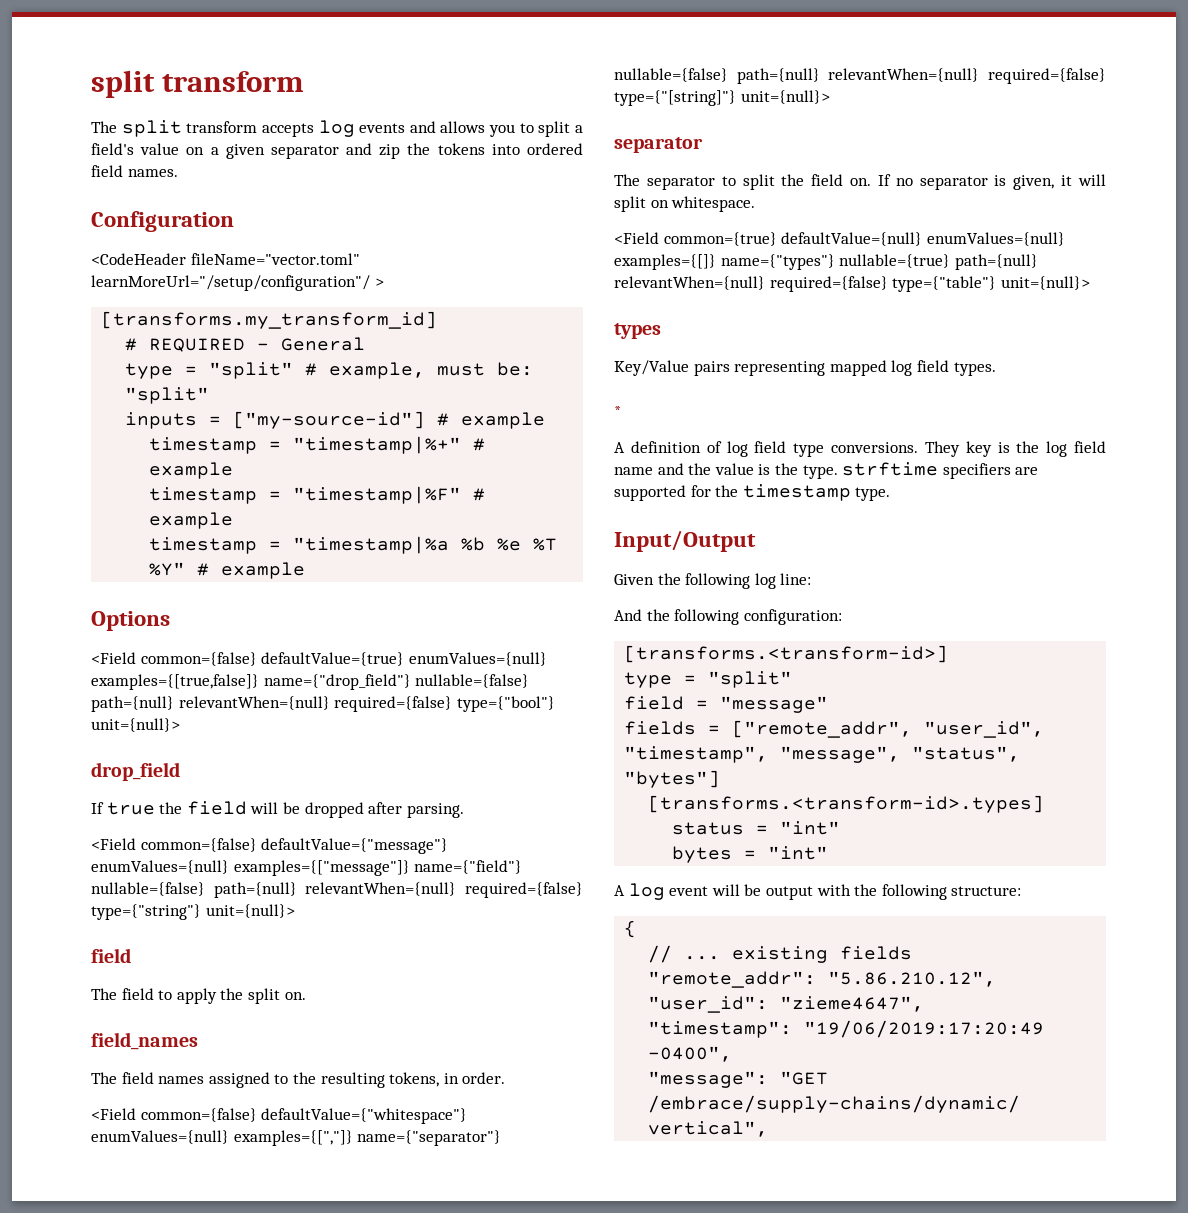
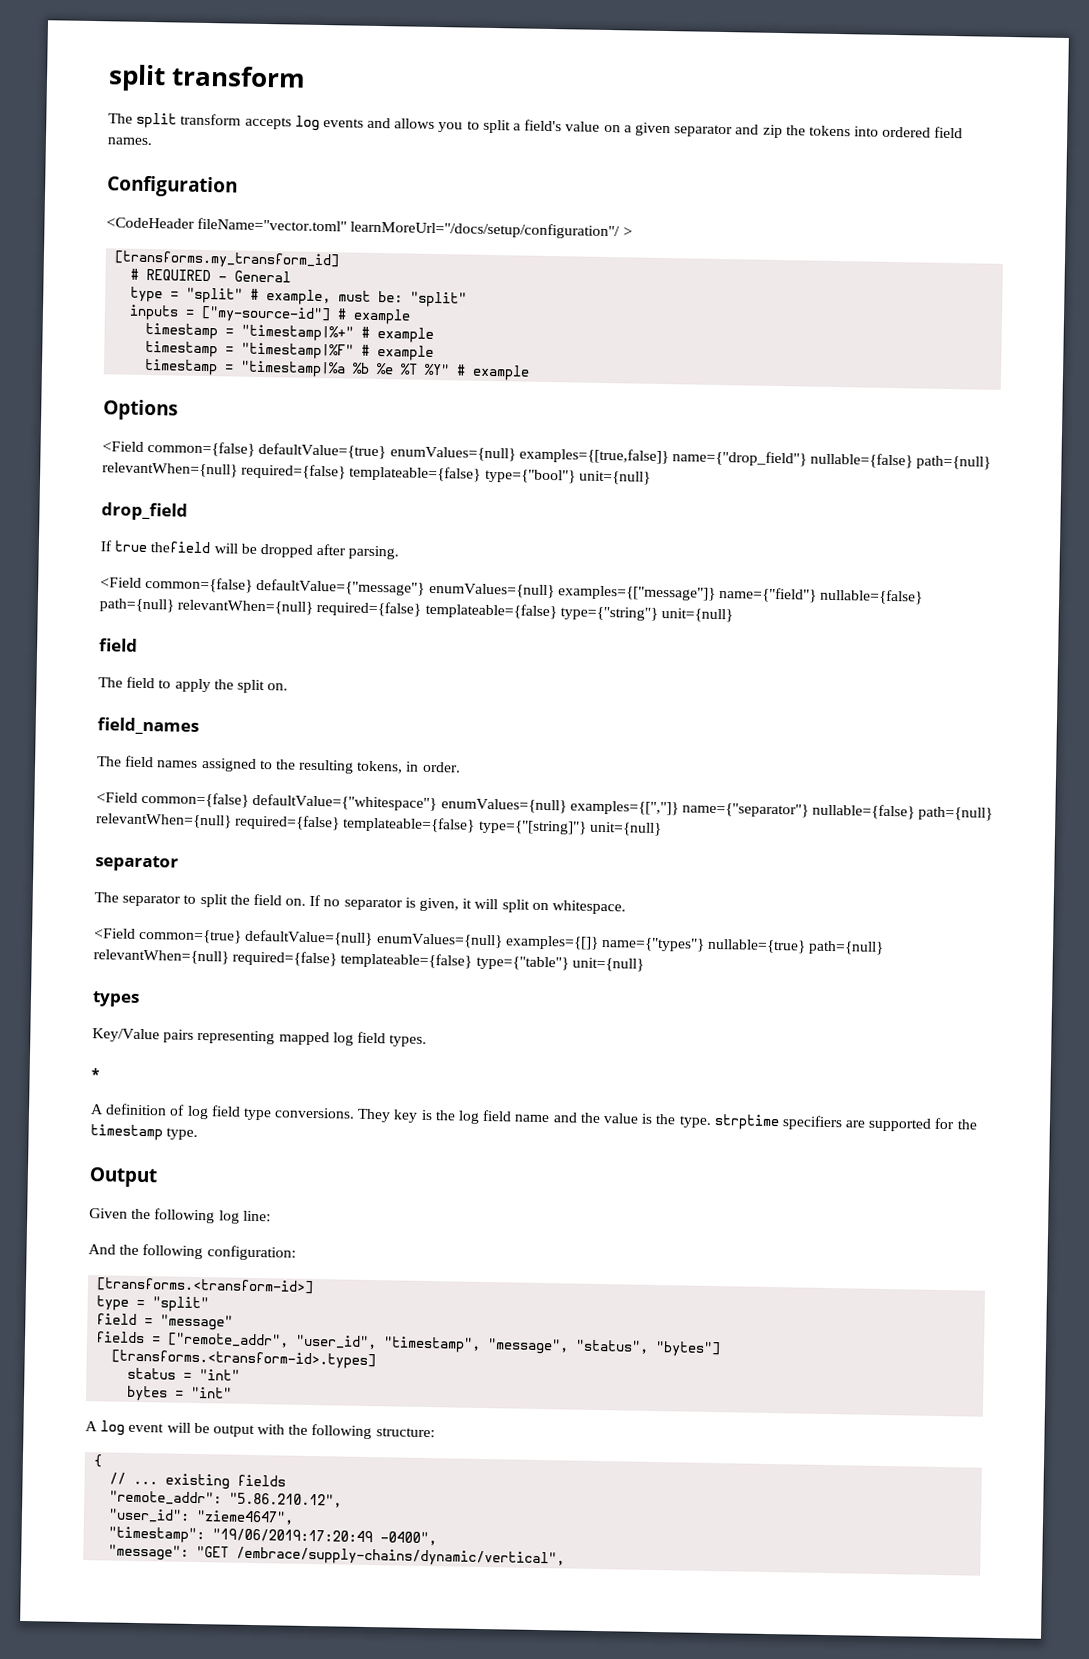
- <CodeHeader fileName="vector.toml" learnMoreUrl="/setup/configuration"/ >
+ <CodeHeader fileName="vector.toml" learnMoreUrl="/docs/setup/configuration"/ >
- <Field common={false} defaultValue={true} enumValues={null} examples={[true,false]} name={"drop_field"} nullable={false} path={null} relevantWhen={null} required={false} type={"bool"} unit={null}>
+ <Field common={false} defaultValue={true} enumValues={null} examples={[true,false]} name={"drop_field"} nullable={false} path={null} relevantWhen={null} required={false} templateable={false} type={"bool"} unit={null}
- If true the field will be dropped after parsing.
+ If true thefield will be dropped after parsing.
- <Field common={false} defaultValue={"message"} enumValues={null} examples={["message"]} name={"field"} nullable={false} path={null} relevantWhen={null} required={false} type={"string"} unit={null}>
+ <Field common={false} defaultValue={"message"} enumValues={null} examples={["message"]} name={"field"} nullable={false} path={null} relevantWhen={null} required={false} templateable={false} type={"string"} unit={null}
- <Field common={false} defaultValue={"whitespace"} enumValues={null} examples={[","]} name={"separator"} nullable={false} path={null} relevantWhen={null} required={false} type={"[string]"} unit={null}>
+ <Field common={false} defaultValue={"whitespace"} enumValues={null} examples={[","]} name={"separator"} nullable={false} path={null} relevantWhen={null} required={false} templateable={false} type={"[string]"} unit={null}
- <Field common={true} defaultValue={null} enumValues={null} examples={[]} name={"types"} nullable={true} path={null} relevantWhen={null} required={false} type={"table"} unit={null}>
+ <Field common={true} defaultValue={null} enumValues={null} examples={[]} name={"types"} nullable={true} path={null} relevantWhen={null} required={false} templateable={false} type={"table"} unit={null}
- They key is the log field name and the value is the type. strftime specifiers are supported for the timestamp type.
+ They key is the log field name and the value is the type. strptime specifiers are supported for the timestamp type.
- Input/Output
+ Output

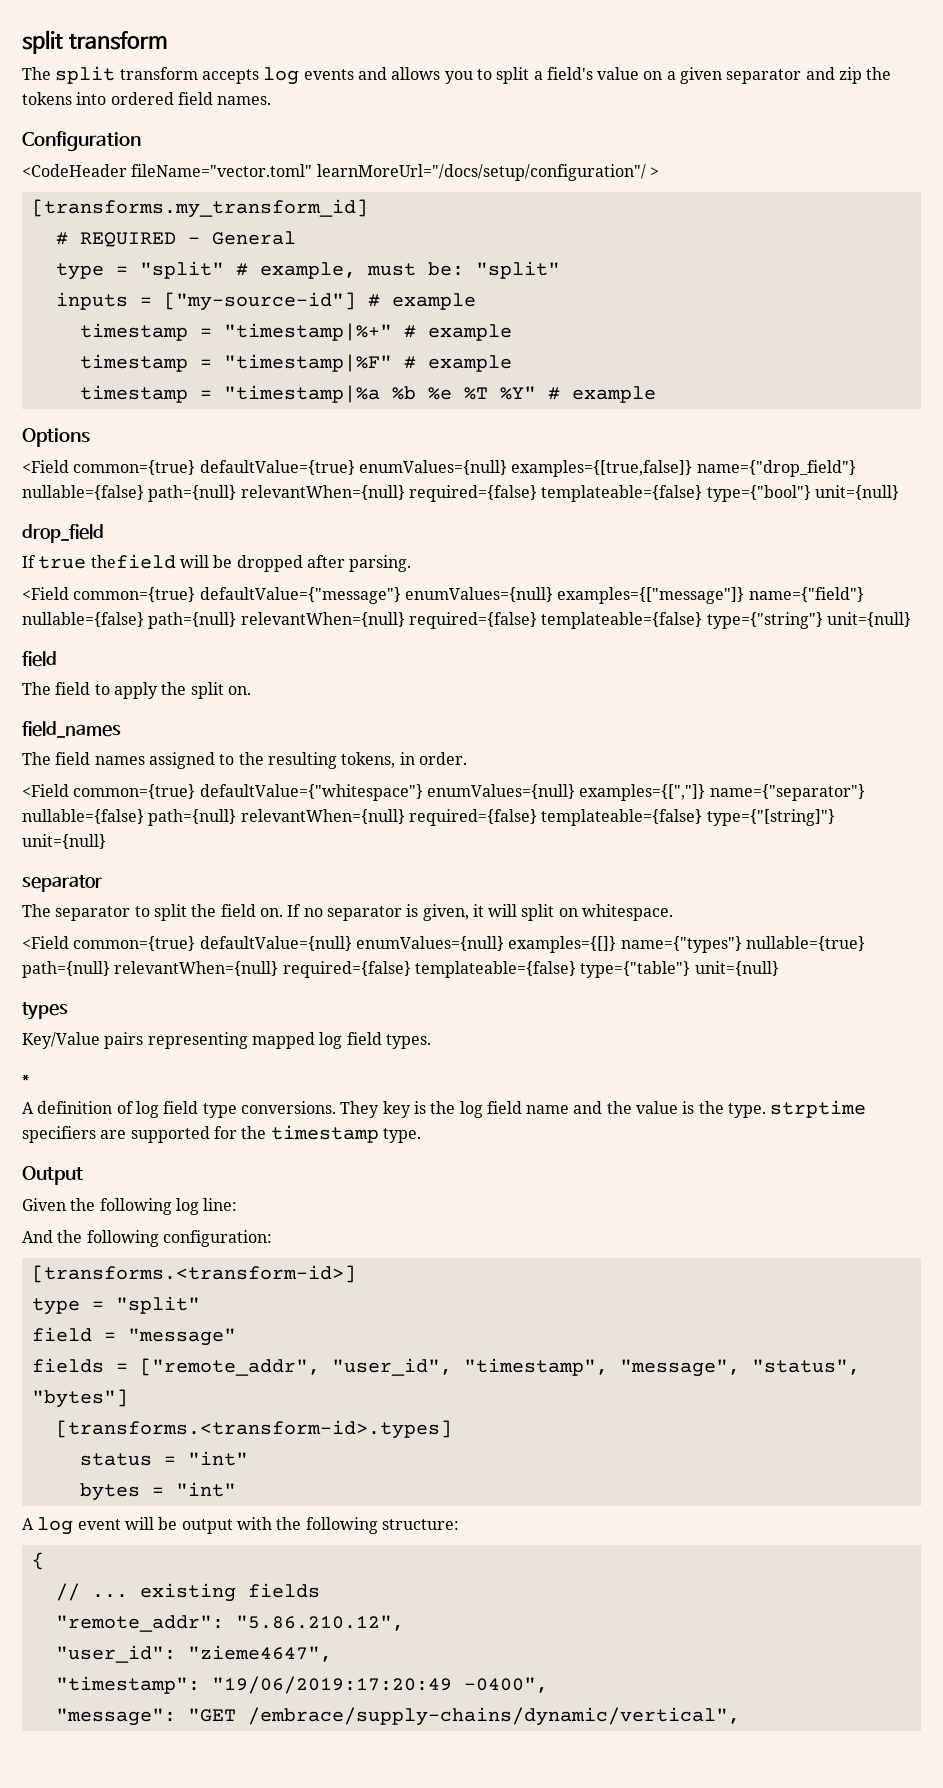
- <Field common={false} defaultValue={true} enumValues={null} examples={[true,false]} name={"drop_field"} nullable={false} path={null} relevantWhen={null} required={false} templateable={false} type={"bool"} unit={null}
+ <Field common={true} defaultValue={true} enumValues={null} examples={[true,false]} name={"drop_field"} nullable={false} path={null} relevantWhen={null} required={false} templateable={false} type={"bool"} unit={null}
- <Field common={false} defaultValue={"message"} enumValues={null} examples={["message"]} name={"field"} nullable={false} path={null} relevantWhen={null} required={false} templateable={false} type={"string"} unit={null}
+ <Field common={true} defaultValue={"message"} enumValues={null} examples={["message"]} name={"field"} nullable={false} path={null} relevantWhen={null} required={false} templateable={false} type={"string"} unit={null}
- <Field common={false} defaultValue={"whitespace"} enumValues={null} examples={[","]} name={"separator"} nullable={false} path={null} relevantWhen={null} required={false} templateable={false} type={"[string]"} unit={null}
+ <Field common={true} defaultValue={"whitespace"} enumValues={null} examples={[","]} name={"separator"} nullable={false} path={null} relevantWhen={null} required={false} templateable={false} type={"[string]"} unit={null}

